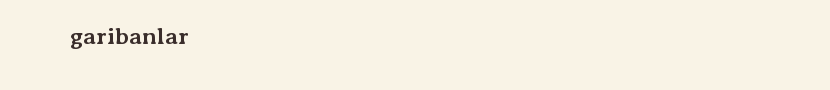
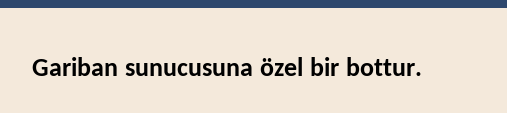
- garibanlar
+ Gariban sunucusuna özel bir bottur.

